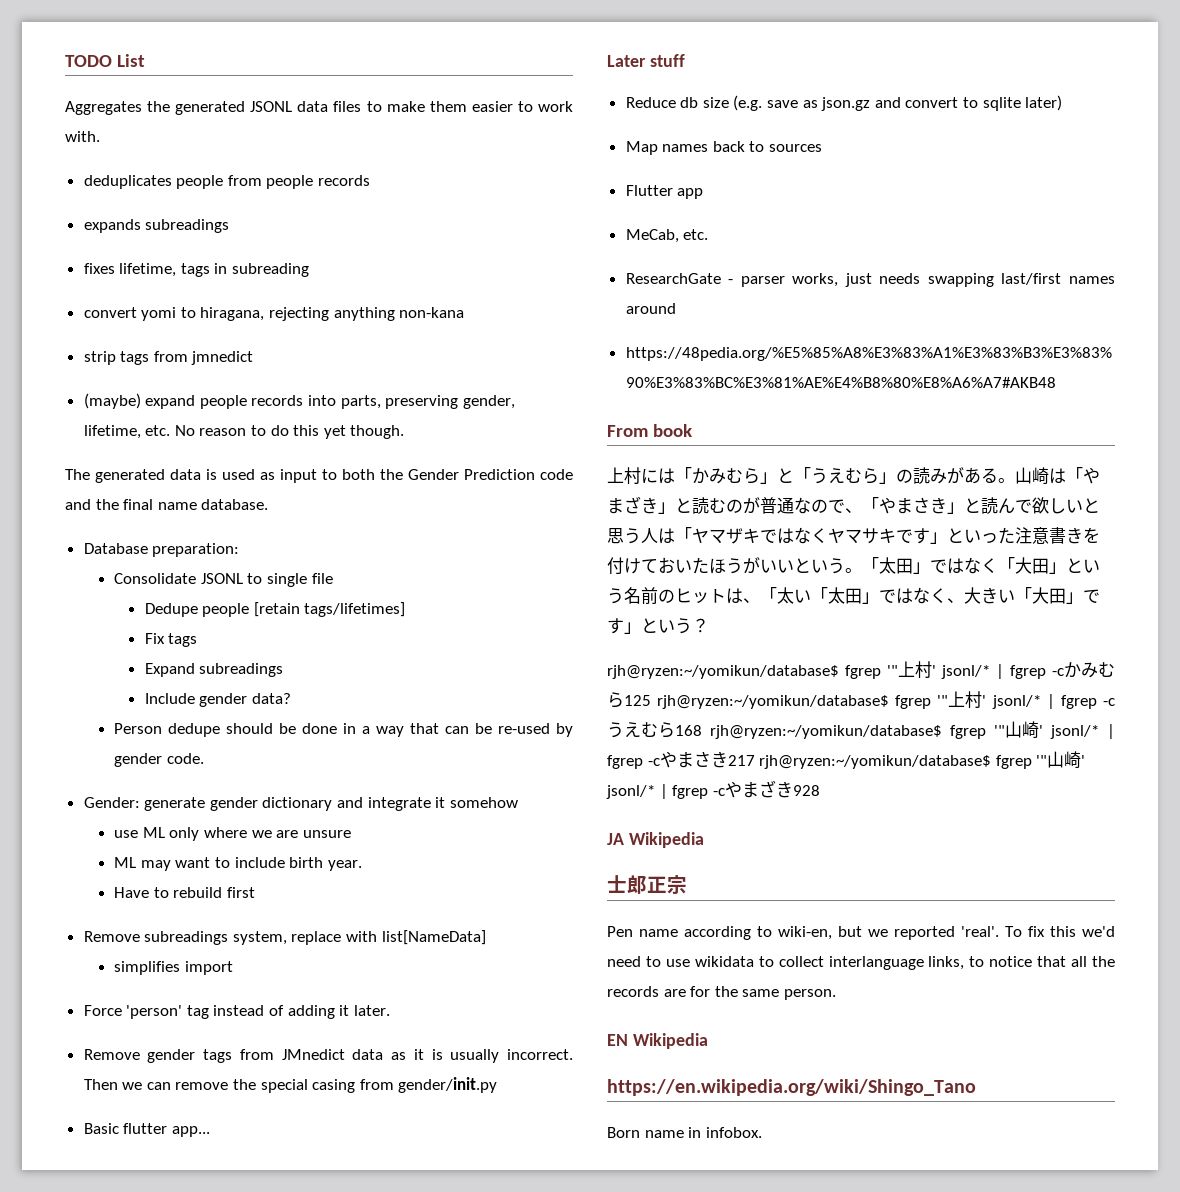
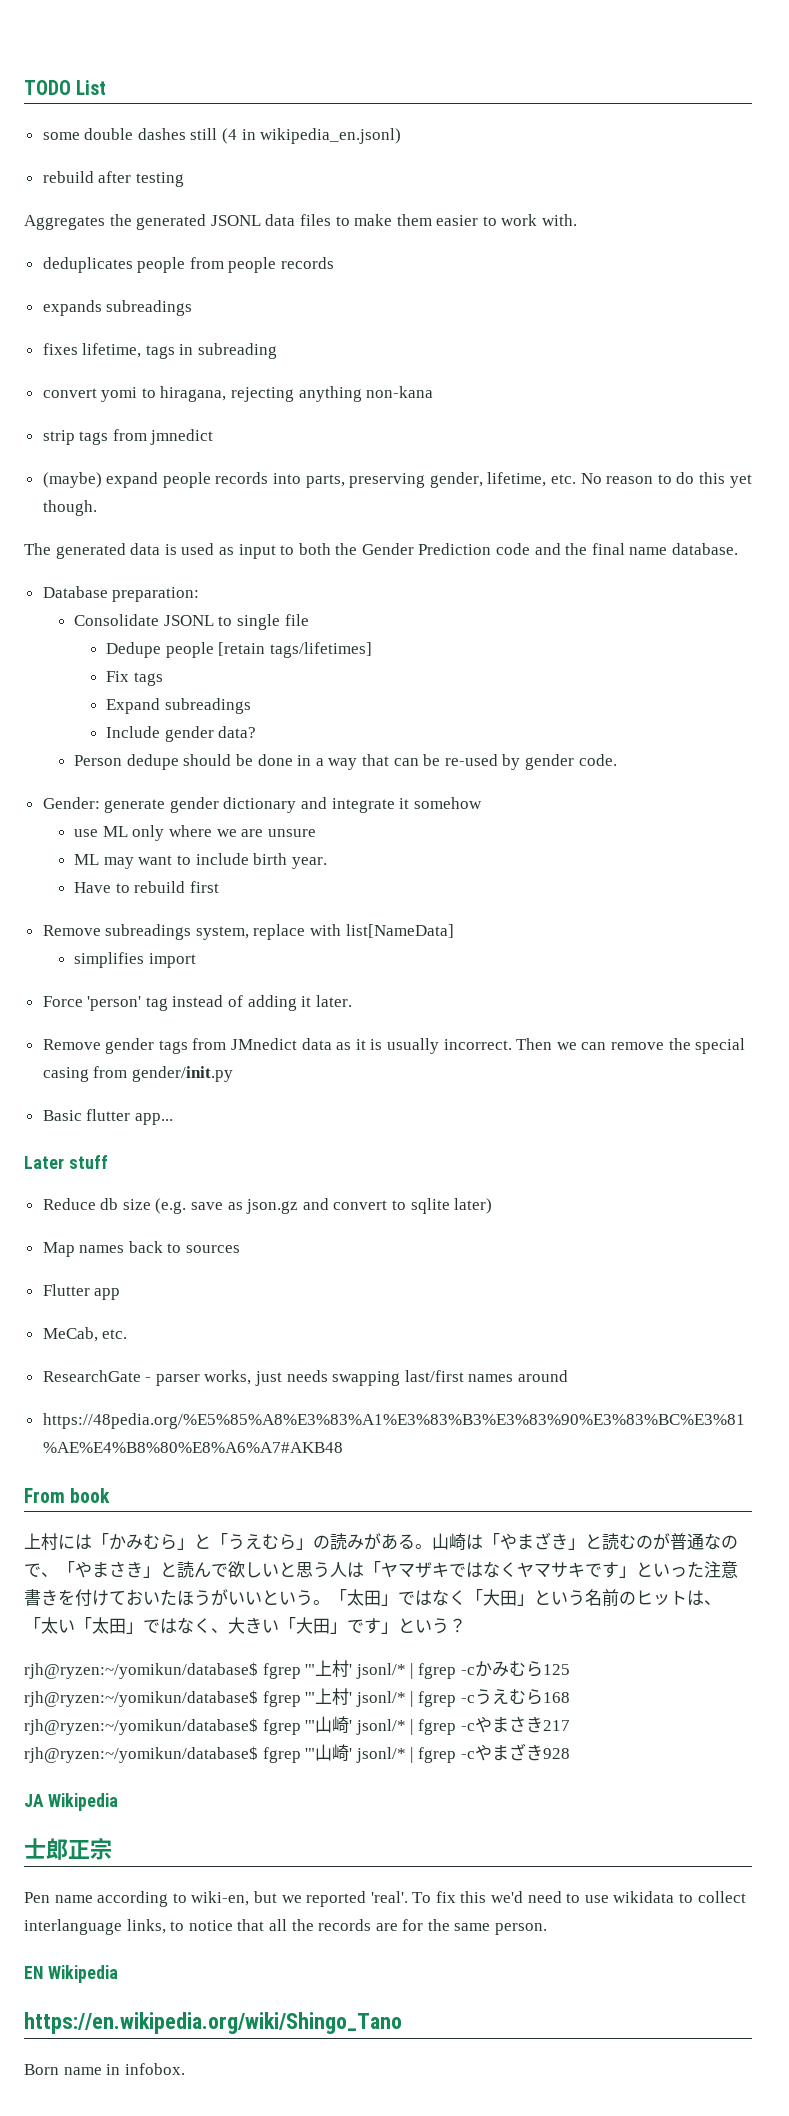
+ some double dashes still (4 in wikipedia_en.jsonl)
+ rebuild after testing

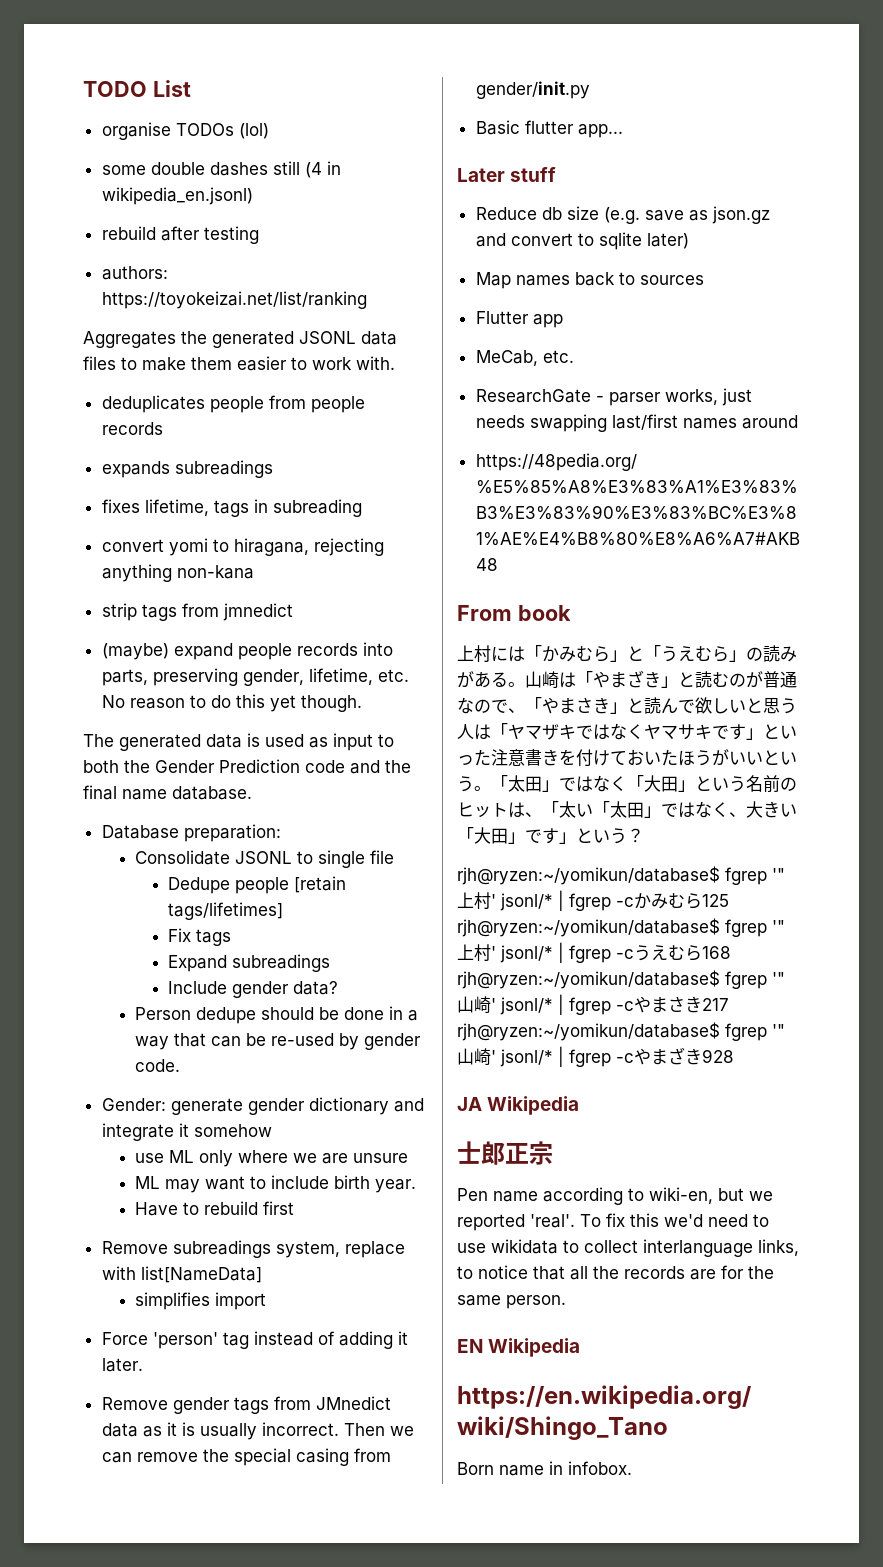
+ organise TODOs (lol)
+ authors: https://toyokeizai.net/list/ranking

